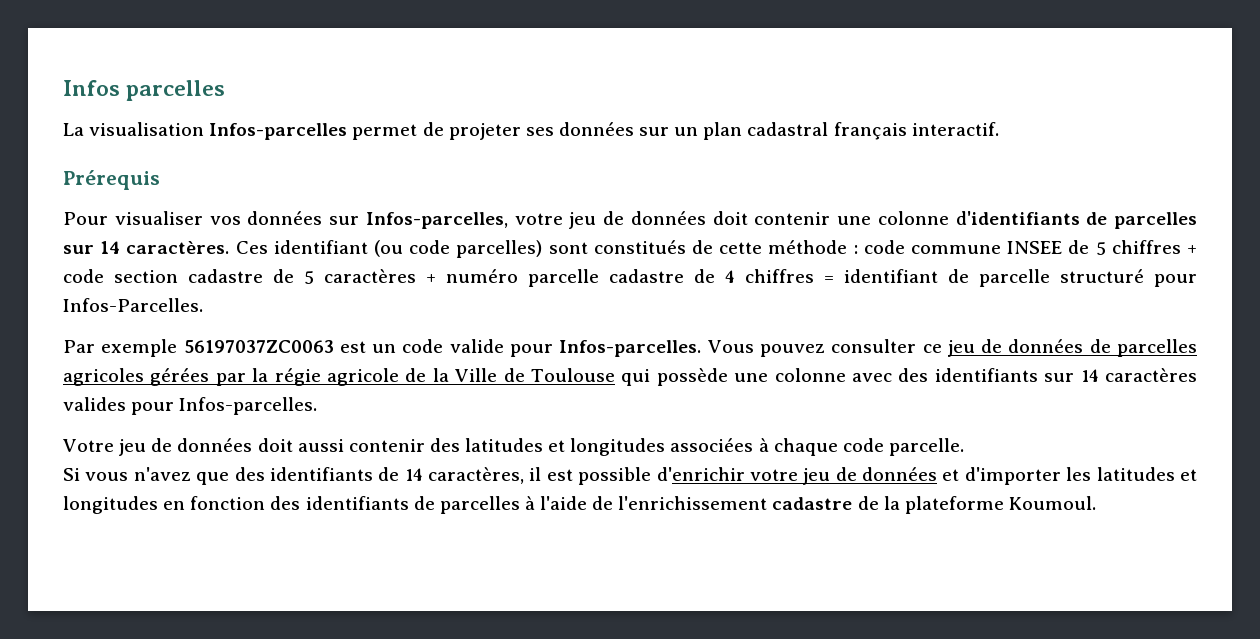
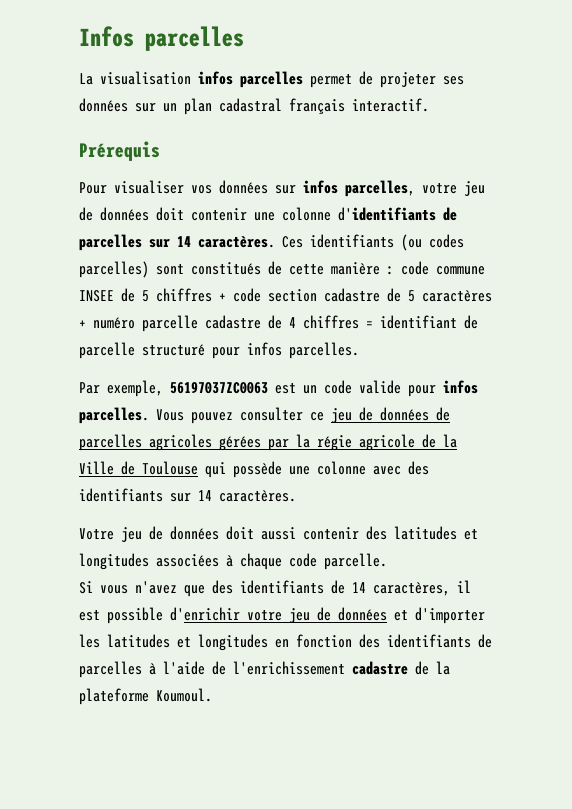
- La visualisation Infos-parcelles permet de projeter ses données sur un plan cadastral français interactif.
+ La visualisation infos parcelles permet de projeter ses données sur un plan cadastral français interactif.
- Pour visualiser vos données sur Infos-parcelles, votre jeu de données doit contenir une colonne d'identifiants de parcelles sur 14 caractères.
+ Pour visualiser vos données sur infos parcelles, votre jeu de données doit contenir une colonne d'identifiants de parcelles sur 14 caractères.
- Ces identifiant (ou code parcelles) sont constitués de cette méthode : code commune INSEE de 5 chiffres + code section cadastre de 5 caractères + numéro parcelle cadastre de 4 chiffres = identifiant de parcelle structuré pour Infos-Parcelles.
+ Ces identifiants (ou codes parcelles) sont constitués de cette manière : code commune INSEE de 5 chiffres + code section cadastre de 5 caractères + numéro parcelle cadastre de 4 chiffres = identifiant de parcelle structuré pour infos parcelles.
- Par exemple 56197037ZC0063 est un code valide pour Infos-parcelles.
+ Par exemple, 56197037ZC0063 est un code valide pour infos parcelles.
- Vous pouvez consulter ce jeu de données de parcelles agricoles gérées par la régie agricole de la Ville de Toulouse qui possède une colonne avec des identifiants sur 14 caractères valides pour Infos-parcelles.
+ Vous pouvez consulter ce jeu de données de parcelles agricoles gérées par la régie agricole de la Ville de Toulouse qui possède une colonne avec des identifiants sur 14 caractères.

